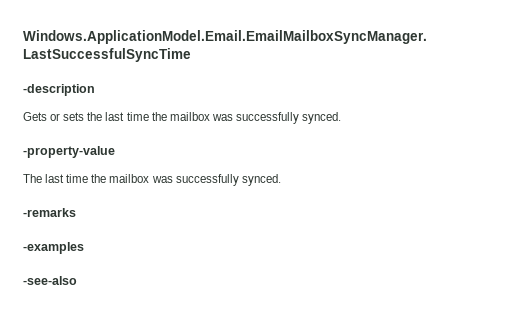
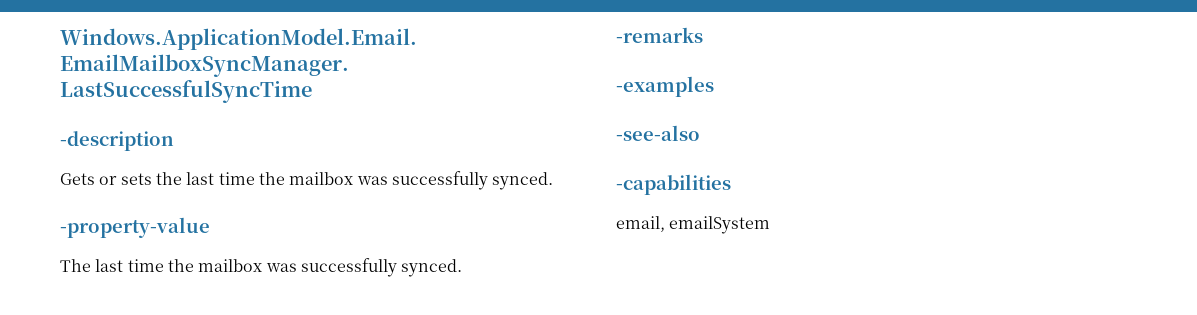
+ -capabilities
+ email, emailSystem

